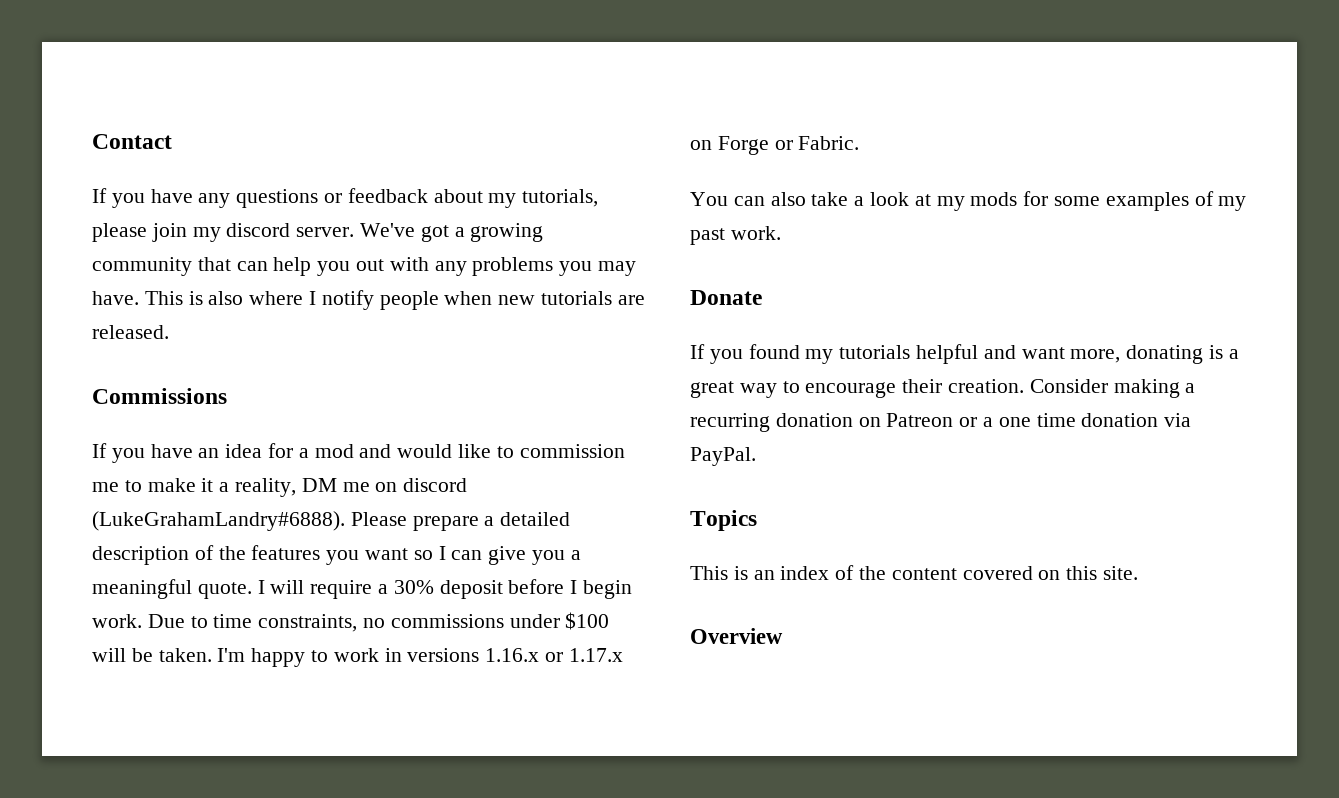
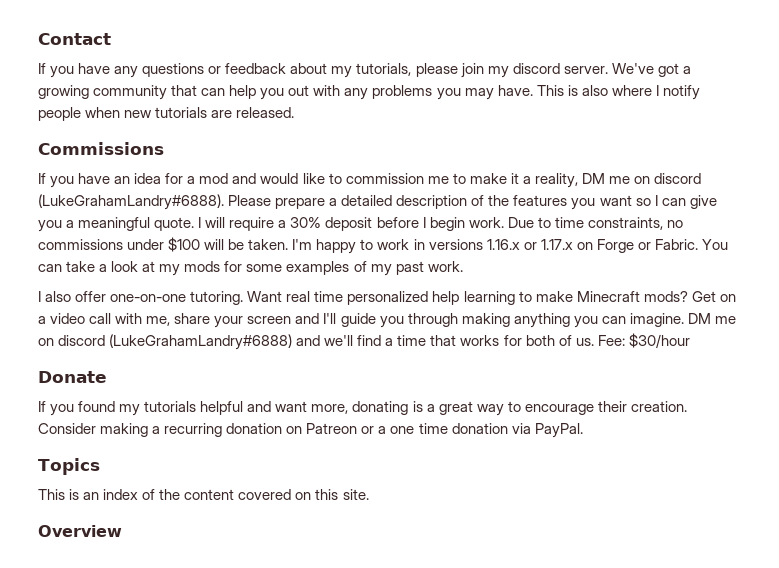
- I'm happy to work in versions 1.16.x or 1.17.x on Forge or Fabric.
- You can also take a look at my mods for some examples of my past work.
+ I'm happy to work in versions 1.16.x or 1.17.x on Forge or Fabric. You can take a look at my mods for some examples of my past work.
+ I also offer one-on-one tutoring. Want real time personalized help learning to make Minecraft mods? Get on a video call with me, share your screen and I'll guide you through making anything you can imagine. DM me on discord (LukeGrahamLandry#6888) and we'll find a time that works for both of us. Fee: $30/hour

